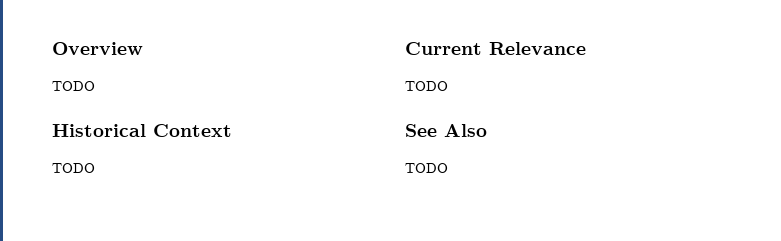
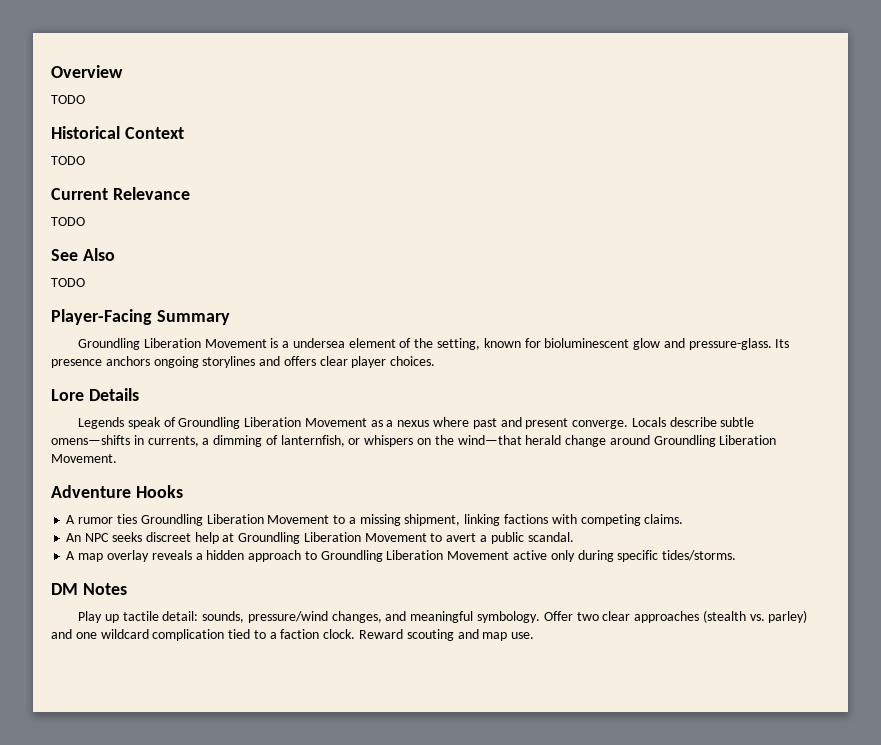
+ Player-Facing Summary
+ Groundling Liberation Movement is a undersea element of the setting, known for bioluminescent glow and pressure-glass. Its presence anchors ongoing storylines and offers clear player choices.
+ Lore Details
+ Legends speak of Groundling Liberation Movement as a nexus where past and present converge. Locals describe subtle omens—shifts in currents, a dimming of lanternfish, or whispers on the wind—that herald change around Groundling Liberation Movement.
+ Adventure Hooks
+ A rumor ties Groundling Liberation Movement to a missing shipment, linking factions with competing claims.
+ An NPC seeks discreet help at Groundling Liberation Movement to avert a public scandal.
+ A map overlay reveals a hidden approach to Groundling Liberation Movement active only during specific tides/storms.
+ DM Notes
+ Play up tactile detail: sounds, pressure/wind changes, and meaningful symbology. Offer two clear approaches (stealth vs. parley) and one wildcard complication tied to a faction clock. Reward scouting and map use.

